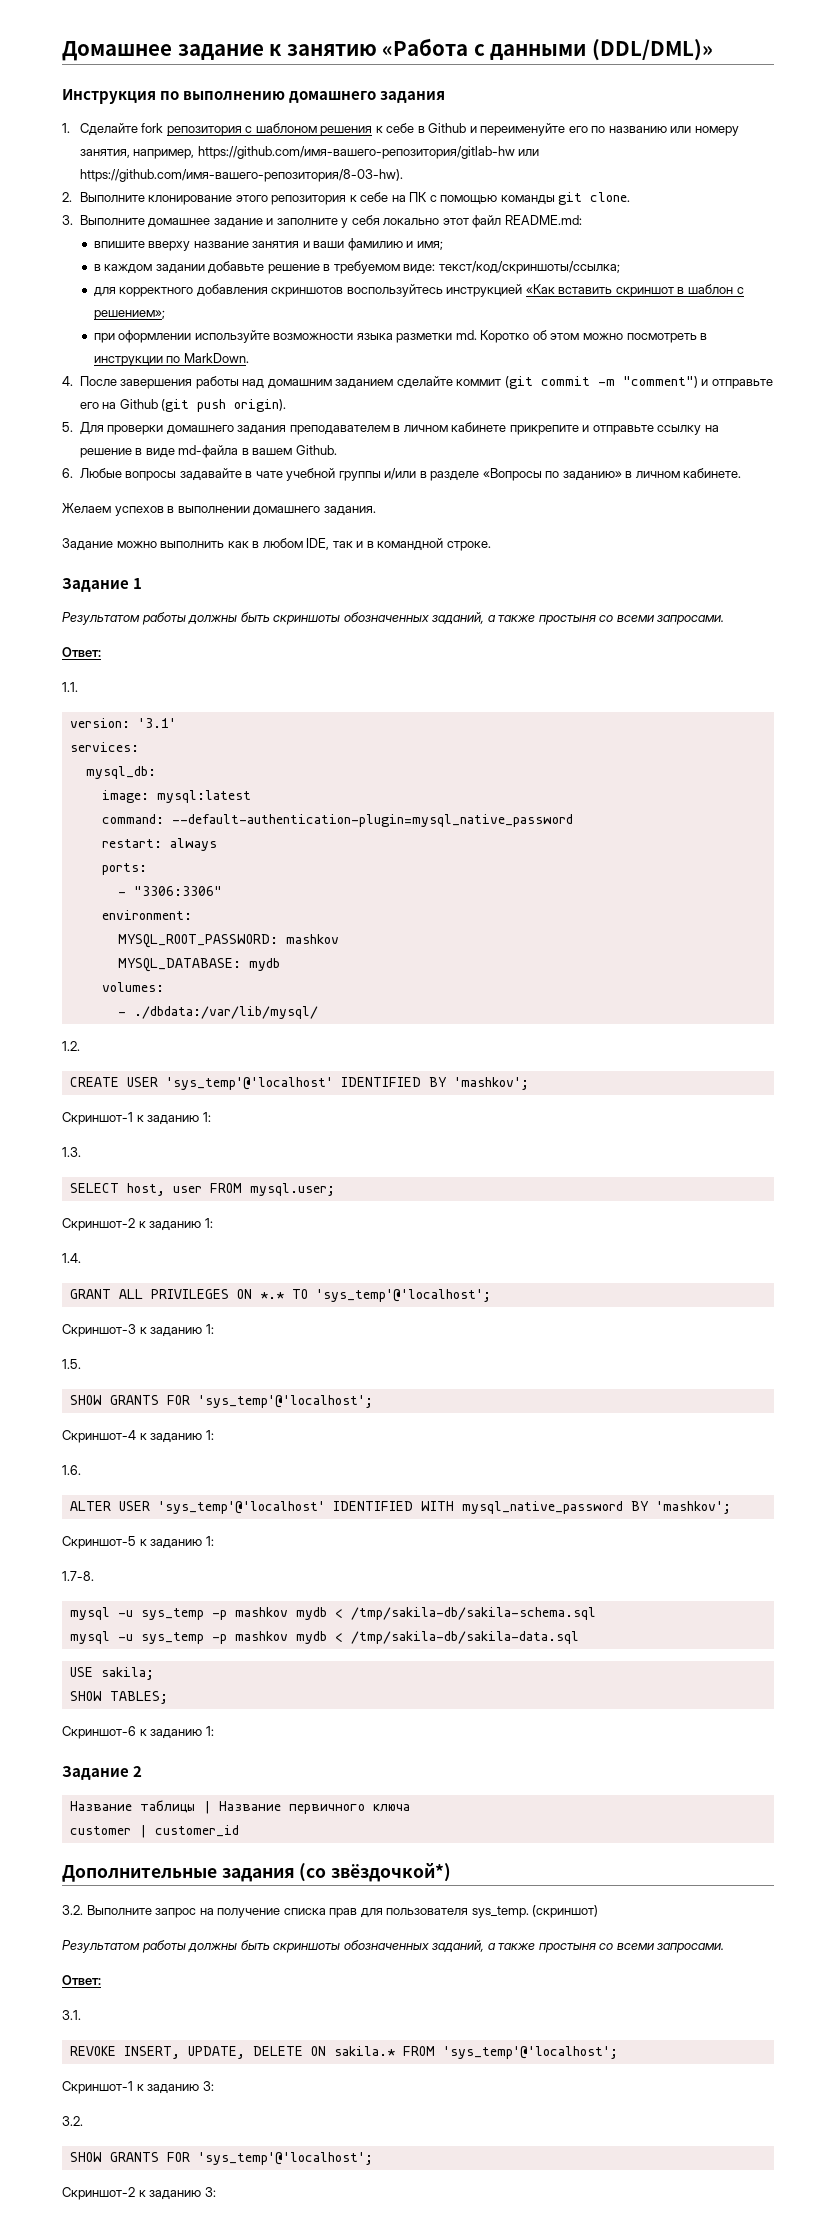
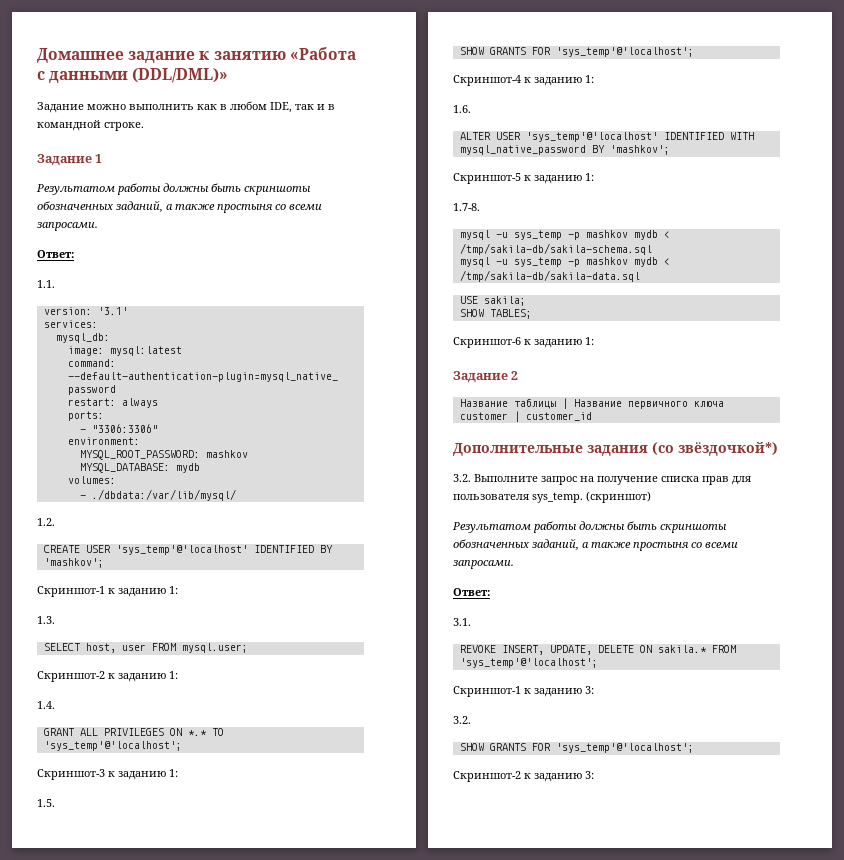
- Инструкция по выполнению домашнего задания
- 1. Сделайте fork репозитория c шаблоном решения к себе в Github и переименуйте его по названию или номеру занятия, например, https://github.com/имя-вашего-репозитория/gitlab-hw или https://github.com/имя-вашего-репозитория/8-03-hw).
- 2. Выполните клонирование этого репозитория к себе на ПК с помощью команды git clone.
- 3. Выполните домашнее задание и заполните у себя локально этот файл README.md:
- впишите вверху название занятия и ваши фамилию и имя;
- в каждом задании добавьте решение в требуемом виде: текст/код/скриншоты/ссылка;
- для корректного добавления скриншотов воспользуйтесь инструкцией «Как вставить скриншот в шаблон с решением»;
- при оформлении используйте возможности языка разметки md. Коротко об этом можно посмотреть в инструкции по MarkDown.
- 4. После завершения работы над домашним заданием сделайте коммит (git commit -m "comment") и отправьте его на Github (git push origin).
- 5. Для проверки домашнего задания преподавателем в личном кабинете прикрепите и отправьте ссылку на решение в виде md-файла в вашем Github.
- 6. Любые вопросы задавайте в чате учебной группы и/или в разделе «Вопросы по заданию» в личном кабинете.
- Желаем успехов в выполнении домашнего задания.

